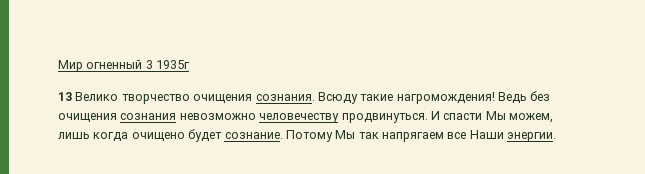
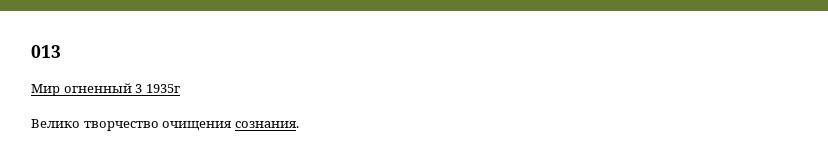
+ 013
- 13 Велико творчество очищения сознания. Всюду такие нагромождения! Ведь без очищения сознания невозможно человечеству продвинуться. И спасти Мы можем, лишь когда очищено будет сознание. Потому Мы так напрягаем все Наши энергии.
+ Велико творчество очищения сознания.

